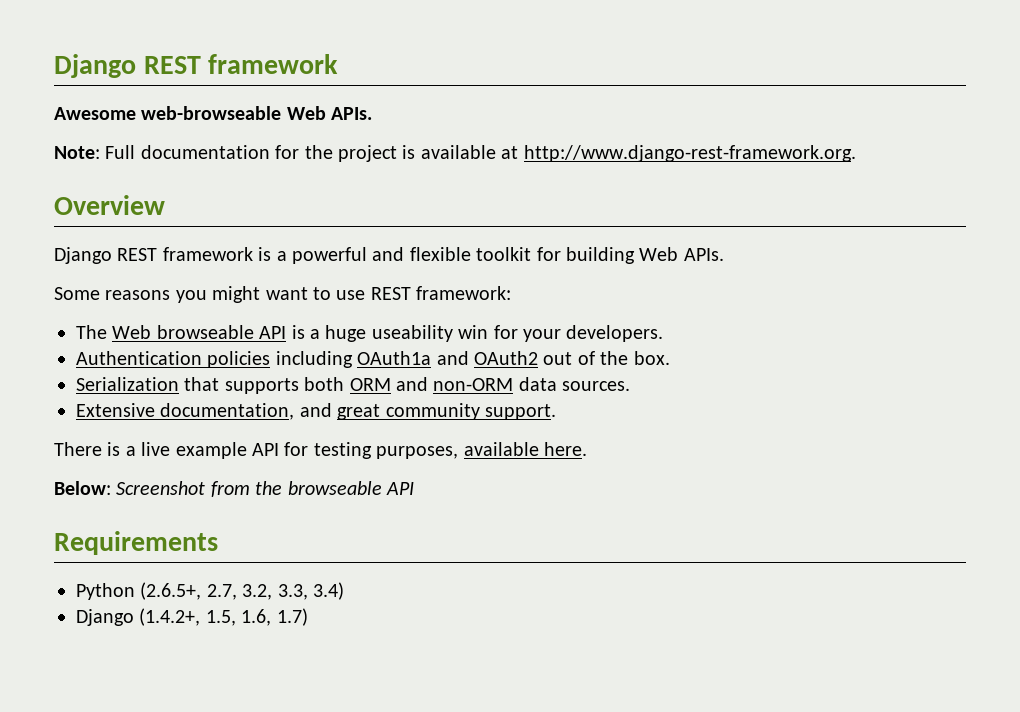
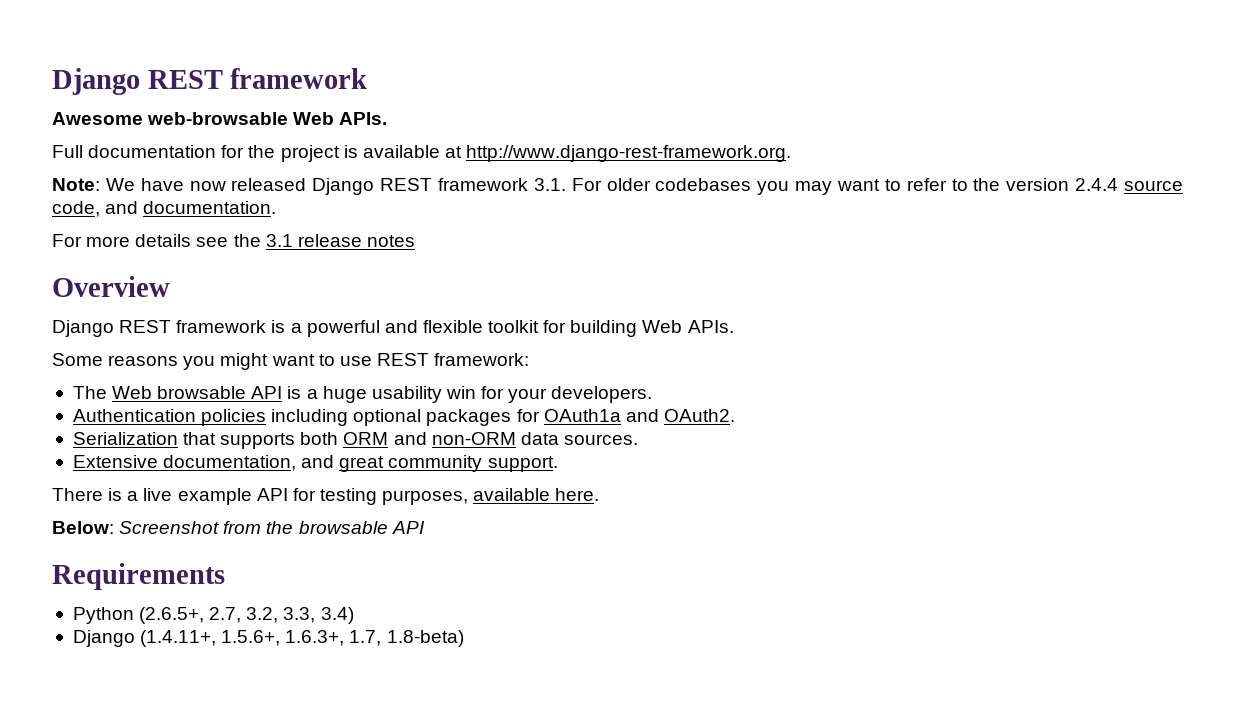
- Awesome web-browseable Web APIs.
- Note: Full documentation for the project is available at http://www.django-rest-framework.org.
+ Awesome web-browsable Web APIs.
+ Full documentation for the project is available at http://www.django-rest-framework.org.
+ Note: We have now released Django REST framework 3.1. For older codebases you may want to refer to the version 2.4.4 source code, and documentation.
+ For more details see the 3.1 release notes
- The Web browseable API is a huge useability win for your developers.
+ The Web browsable API is a huge usability win for your developers.
- Authentication policies including OAuth1a and OAuth2 out of the box.
+ Authentication policies including optional packages for OAuth1a and OAuth2.
- Below: Screenshot from the browseable API
+ Below: Screenshot from the browsable API
- Django (1.4.2+, 1.5, 1.6, 1.7)
+ Django (1.4.11+, 1.5.6+, 1.6.3+, 1.7, 1.8-beta)

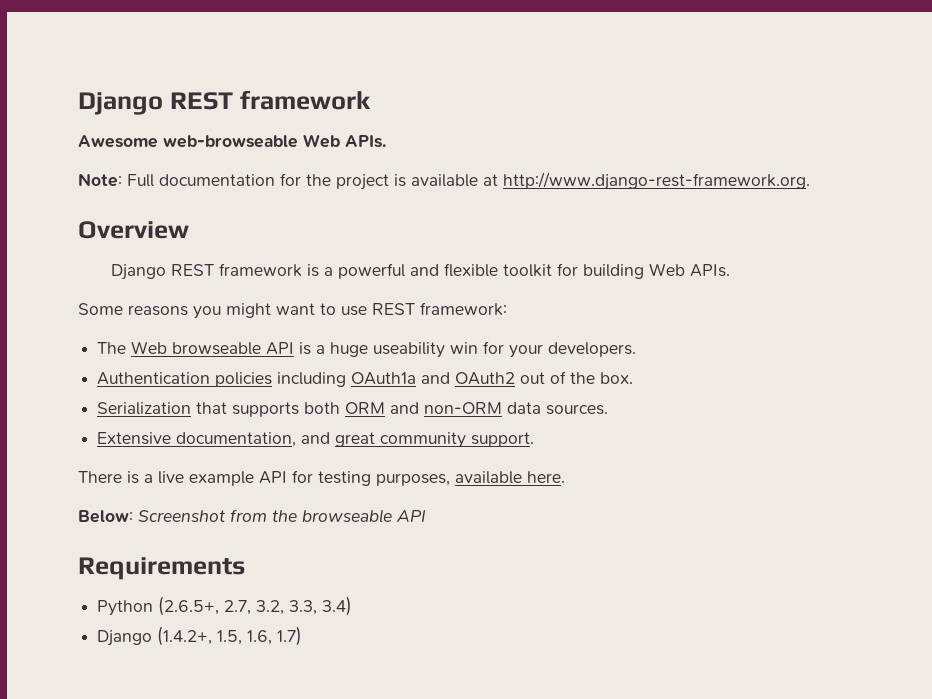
- Awesome web-browsable Web APIs.
- Full documentation for the project is available at http://www.django-rest-framework.org.
+ Awesome web-browseable Web APIs.
+ Note: Full documentation for the project is available at http://www.django-rest-framework.org.
- Note: We have now released Django REST framework 3.1. For older codebases you may want to refer to the version 2.4.4 source code, and documentation.
- For more details see the 3.1 release notes
- The Web browsable API is a huge usability win for your developers.
+ The Web browseable API is a huge useability win for your developers.
- Authentication policies including optional packages for OAuth1a and OAuth2.
+ Authentication policies including OAuth1a and OAuth2 out of the box.
- Below: Screenshot from the browsable API
+ Below: Screenshot from the browseable API
- Django (1.4.11+, 1.5.6+, 1.6.3+, 1.7, 1.8-beta)
+ Django (1.4.2+, 1.5, 1.6, 1.7)

